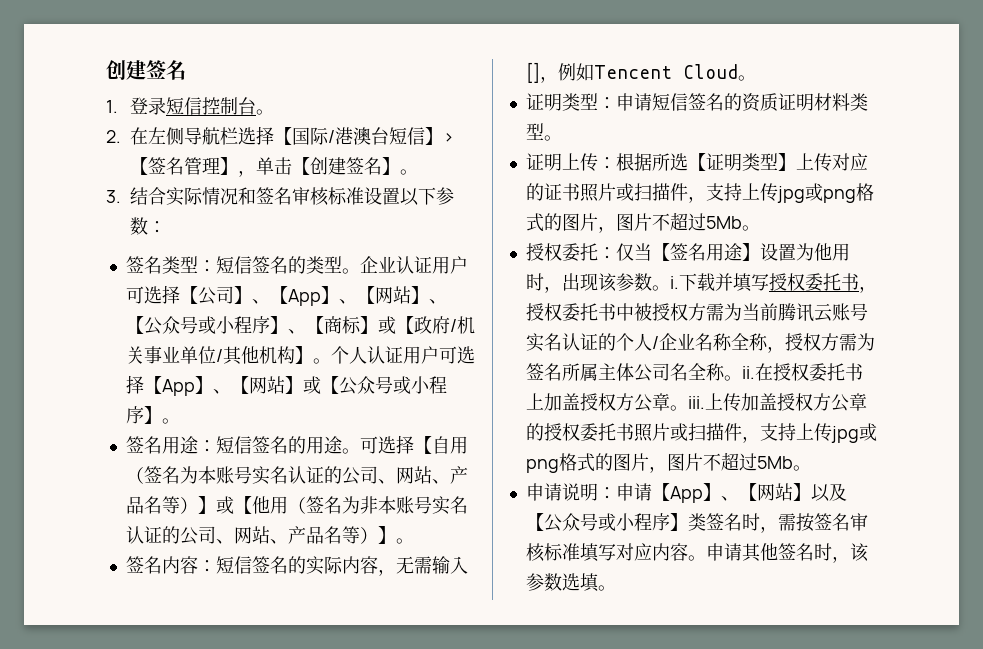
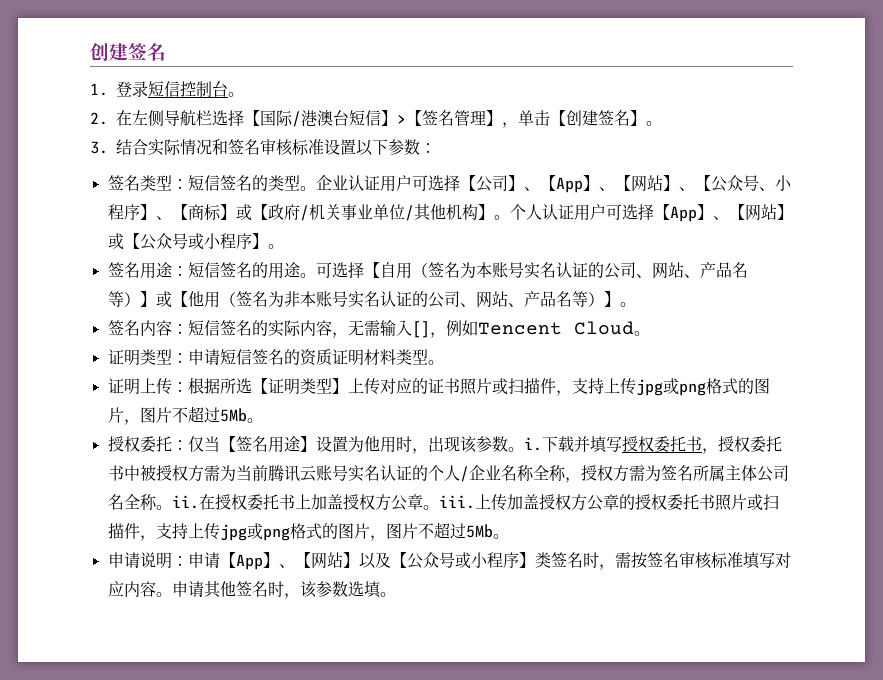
- 企业认证用户可选择【公司】、【App】、【网站】、【公众号或小程序】、【商标】或【政府/机关事业单位/其他机构】。
+ 企业认证用户可选择【公司】、【App】、【网站】、【公众号、小程序】、【商标】或【政府/机关事业单位/其他机构】。

